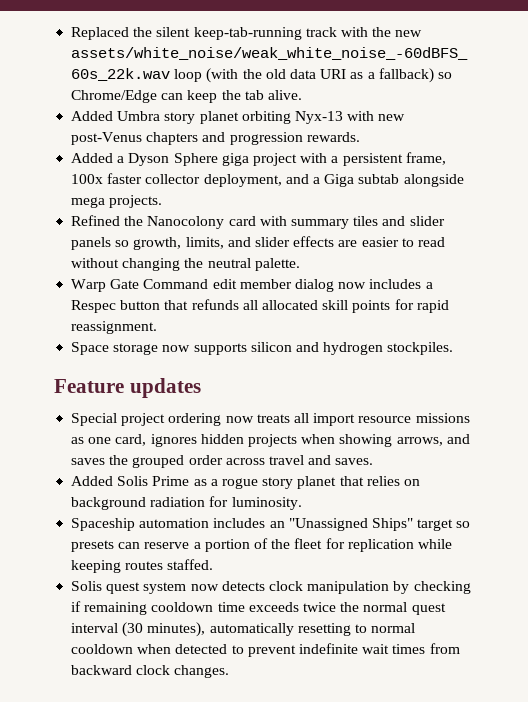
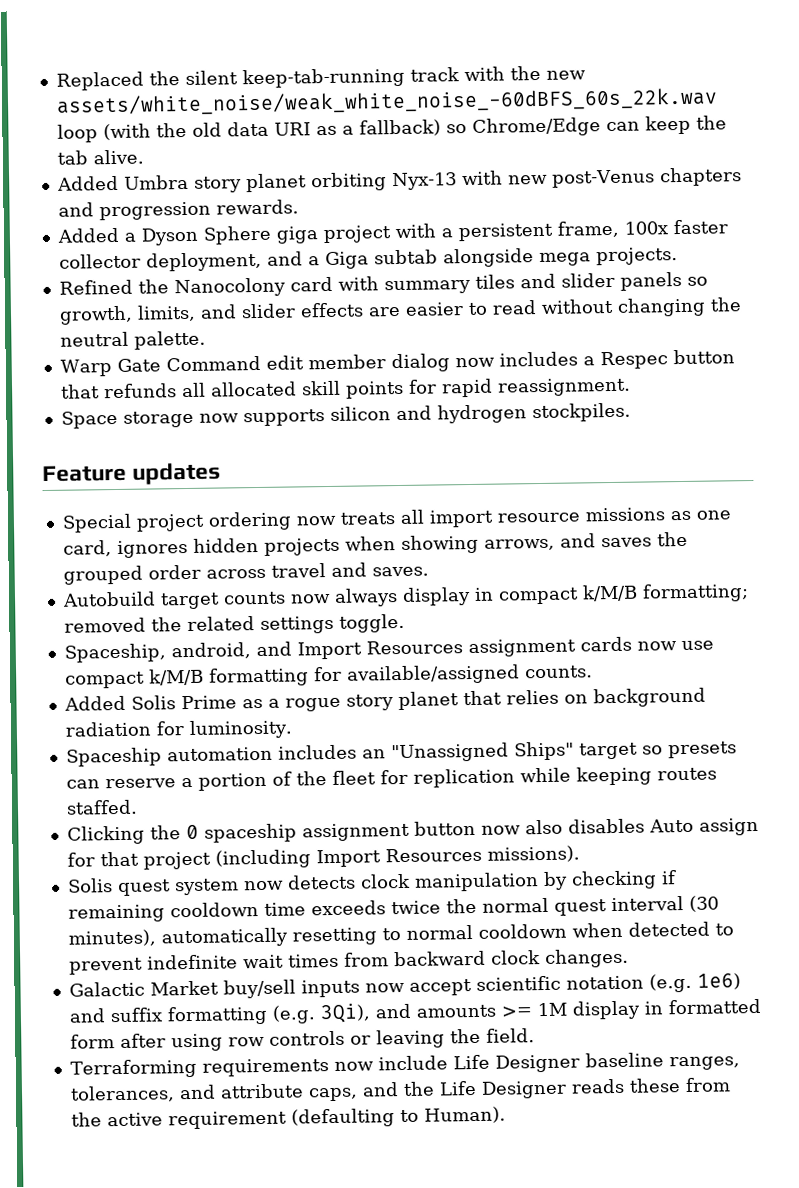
+ Autobuild target counts now always display in compact k/M/B formatting; removed the related settings toggle.
+ Spaceship, android, and Import Resources assignment cards now use compact k/M/B formatting for available/assigned counts.
+ Clicking the 0 spaceship assignment button now also disables Auto assign for that project (including Import Resources missions).
+ Galactic Market buy/sell inputs now accept scientific notation (e.g. 1e6) and suffix formatting (e.g. 3Qi), and amounts >= 1M display in formatted form after using row controls or leaving the field.
+ Terraforming requirements now include Life Designer baseline ranges, tolerances, and attribute caps, and the Life Designer reads these from the active requirement (defaulting to Human).

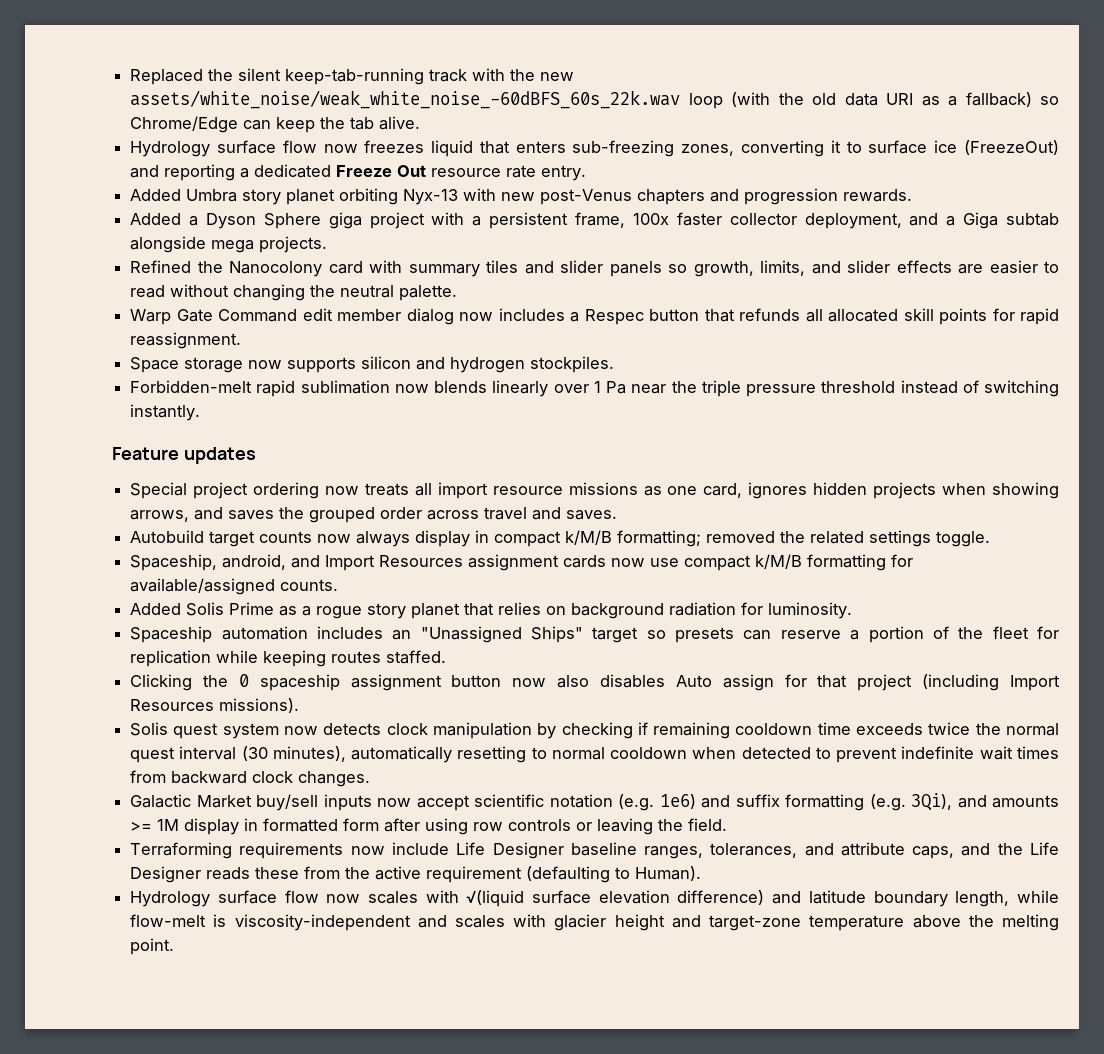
+ Hydrology surface flow now freezes liquid that enters sub-freezing zones, converting it to surface ice (FreezeOut) and reporting a dedicated Freeze Out resource rate entry.
+ Forbidden-melt rapid sublimation now blends linearly over 1 Pa near the triple pressure threshold instead of switching instantly.
+ Hydrology surface flow now scales with √(liquid surface elevation difference) and latitude boundary length, while flow-melt is viscosity-independent and scales with glacier height and target-zone temperature above the melting point.

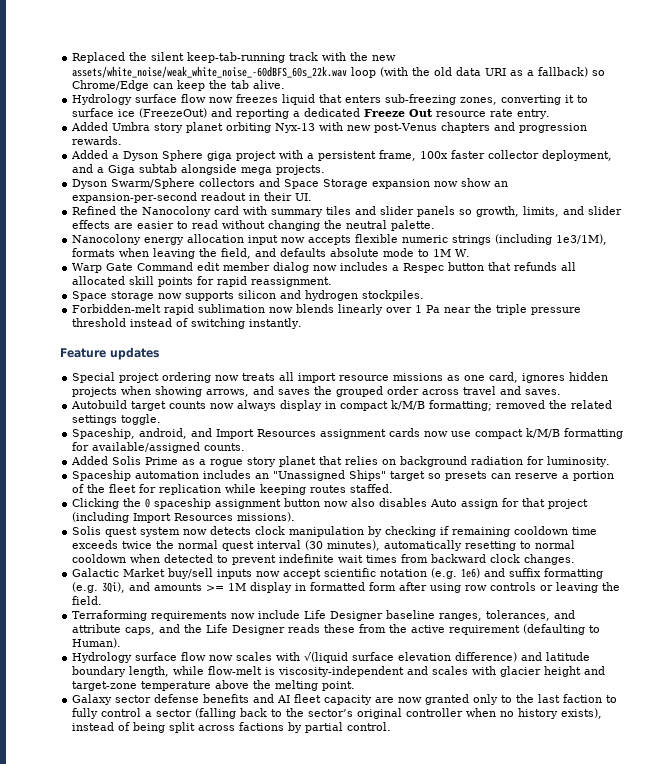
+ Dyson Swarm/Sphere collectors and Space Storage expansion now show an expansion-per-second readout in their UI.
+ Nanocolony energy allocation input now accepts flexible numeric strings (including 1e3/1M), formats when leaving the field, and defaults absolute mode to 1M W.
+ Galaxy sector defense benefits and AI fleet capacity are now granted only to the last faction to fully control a sector (falling back to the sector’s original controller when no history exists), instead of being split across factions by partial control.

